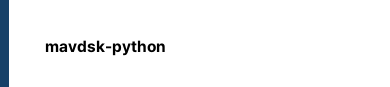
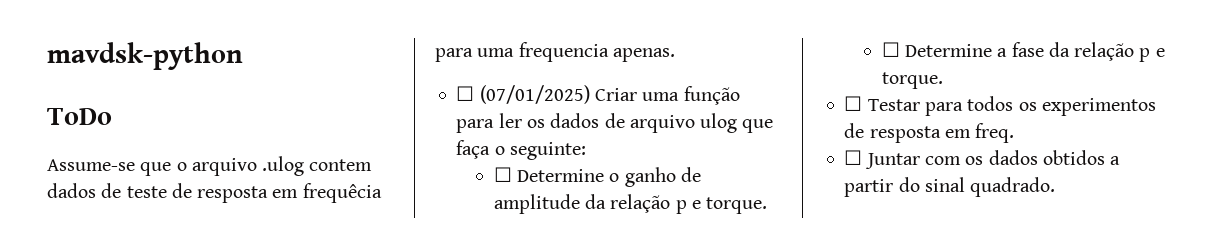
+ ToDo
+ Assume-se que o arquivo .ulog contem dados de teste de resposta em frequêcia para uma frequencia apenas.
+ ☐ (07/01/2025) Criar uma função para ler os dados de arquivo ulog que faça o seguinte:
+ ☐ Determine o ganho de amplitude da relação p e torque.
+ ☐ Determine a fase da relação p e torque.
+ ☐ Testar para todos os experimentos de resposta em freq.
+ ☐ Juntar com os dados obtidos a partir do sinal quadrado.

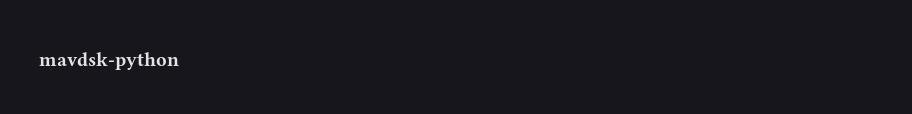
- ToDo
- Assume-se que o arquivo .ulog contem dados de teste de resposta em frequêcia para uma frequencia apenas.
- ☐ (07/01/2025) Criar uma função para ler os dados de arquivo ulog que faça o seguinte:
- ☐ Determine o ganho de amplitude da relação p e torque.
- ☐ Determine a fase da relação p e torque.
- ☐ Testar para todos os experimentos de resposta em freq.
- ☐ Juntar com os dados obtidos a partir do sinal quadrado.

